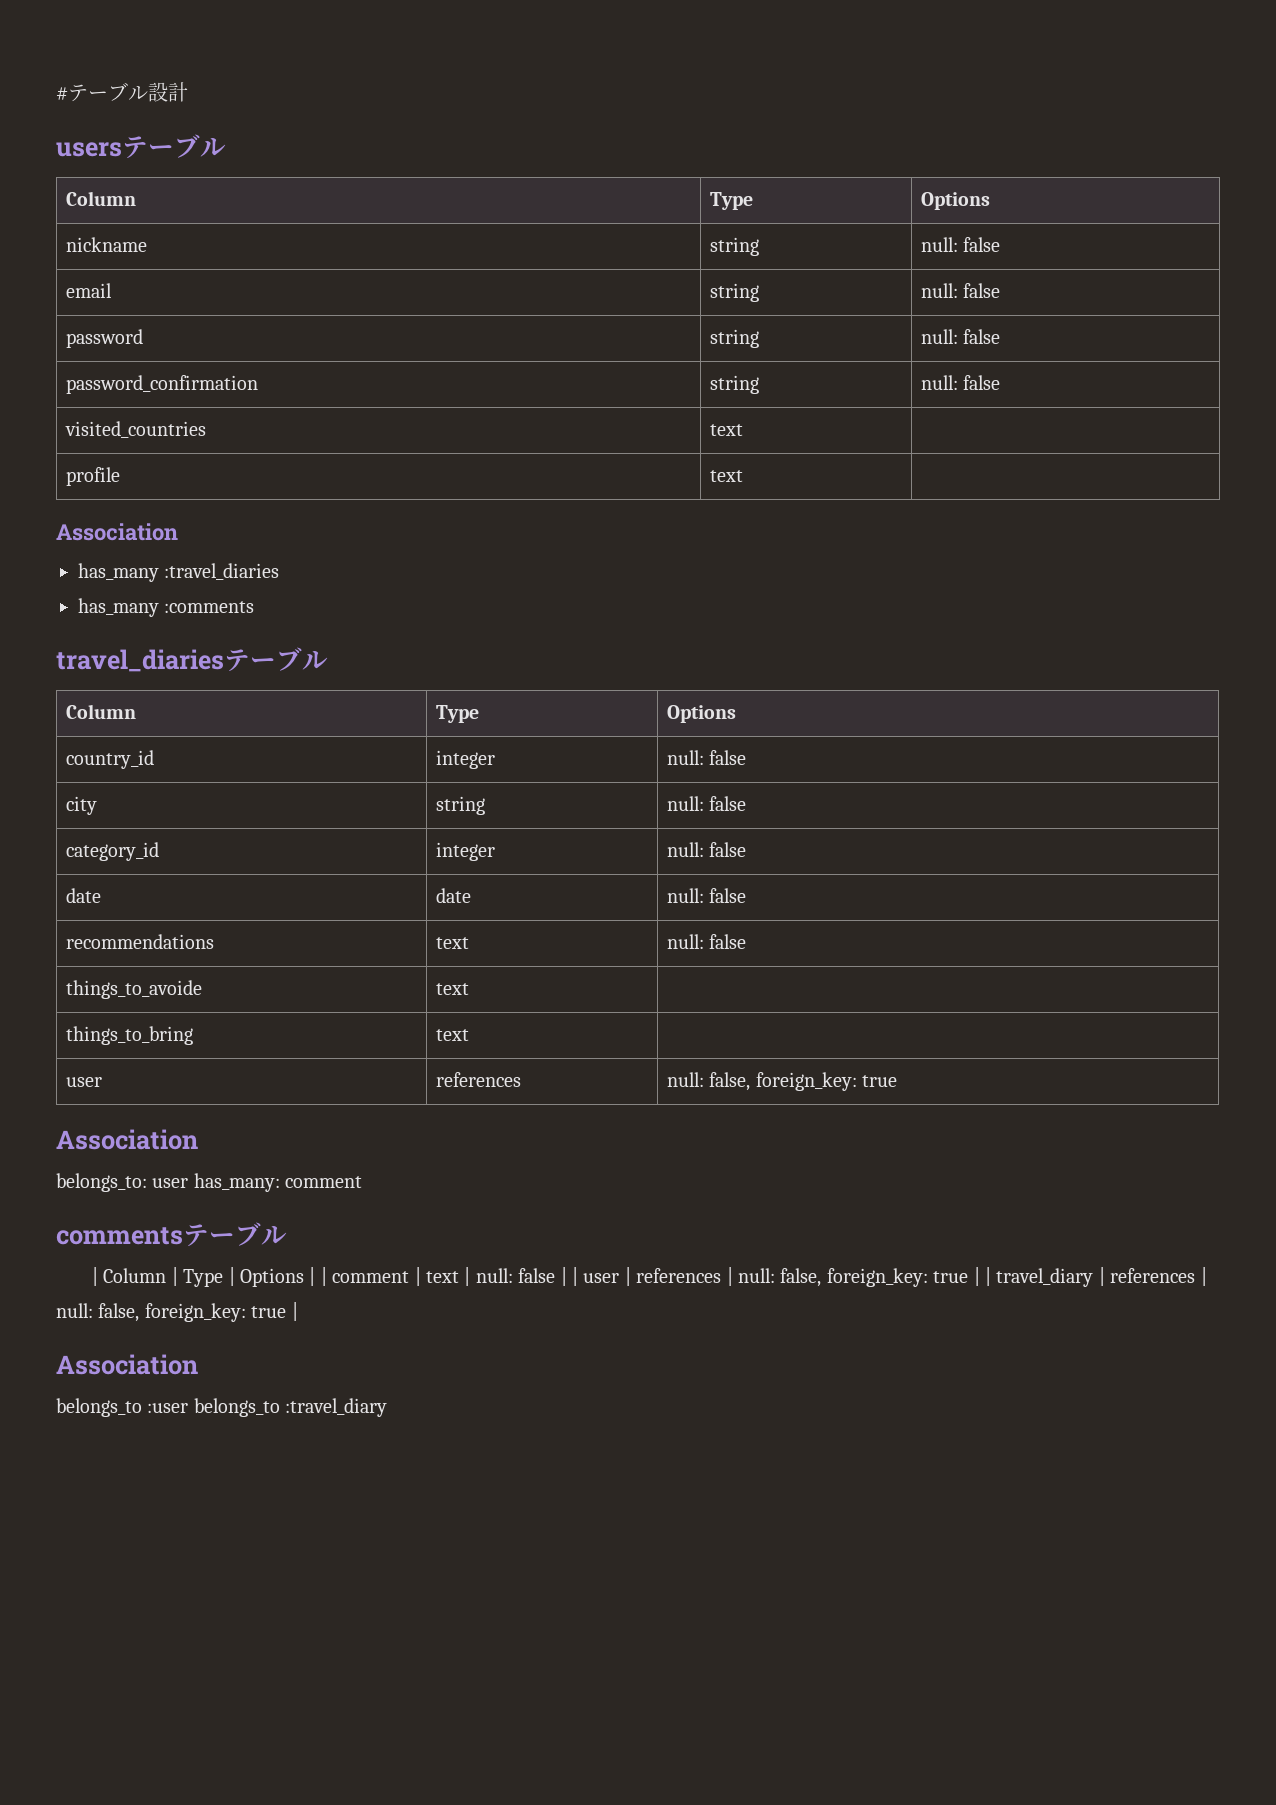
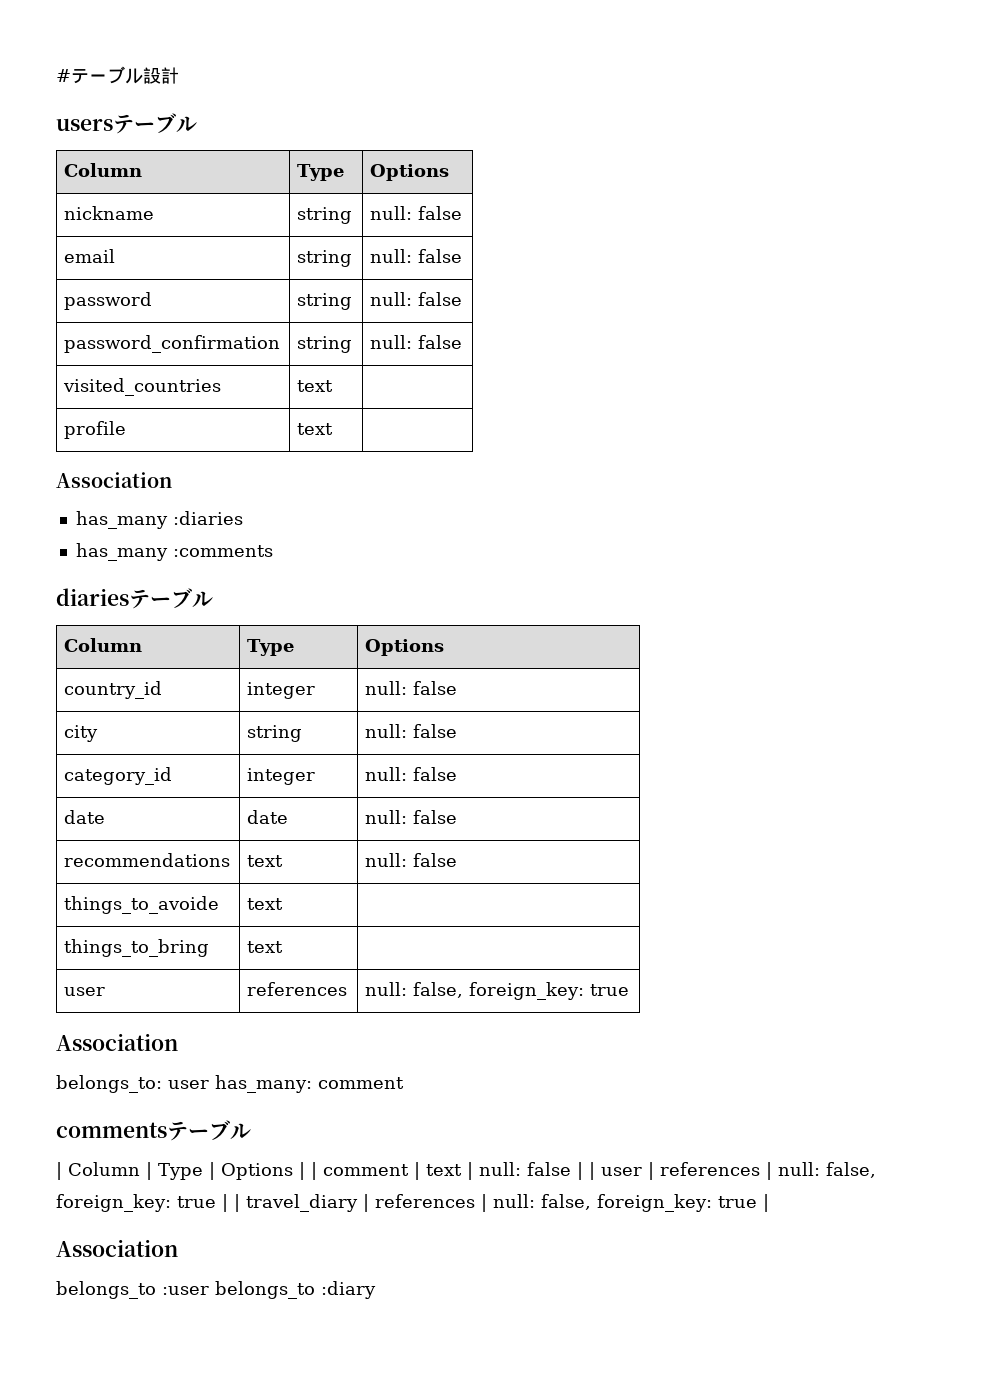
- has_many :travel_diaries
+ has_many :diaries
- travel_diariesテーブル
+ diariesテーブル
- belongs_to :user belongs_to :travel_diary
+ belongs_to :user belongs_to :diary

